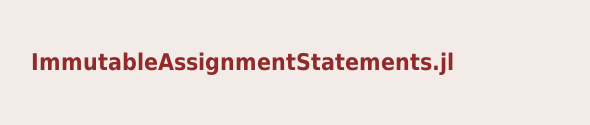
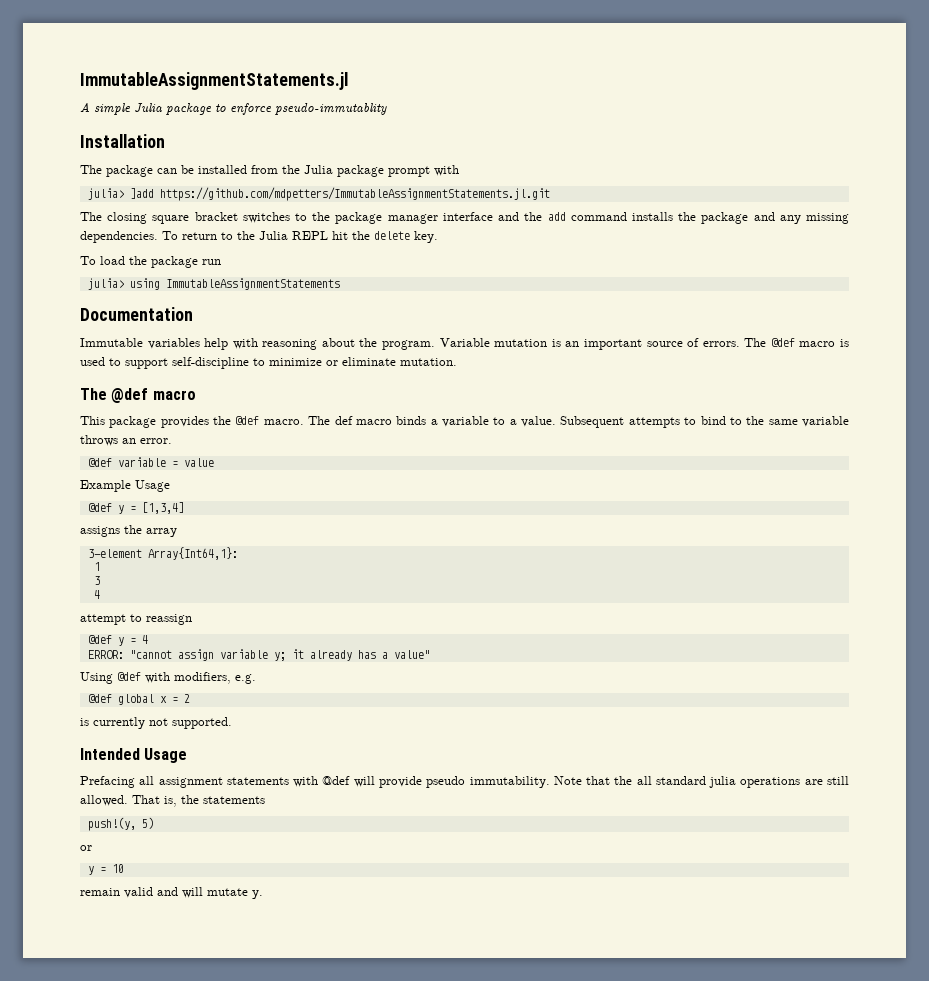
+ A simple Julia package to enforce pseudo-immutablity
+ Installation
+ The package can be installed from the Julia package prompt with
+ julia> ]add https://github.com/mdpetters/ImmutableAssignmentStatements.jl.git
+ The closing square bracket switches to the package manager interface and the add command installs the package and any missing dependencies. To return to the Julia REPL hit the delete key.
+ To load the package run
+ julia> using ImmutableAssignmentStatements
+ Documentation
+ Immutable variables help with reasoning about the program. Variable mutation is an important source of errors. The @def macro is used to support self-discipline to minimize or eliminate mutation.
+ The @def macro
+ This package provides the @def macro. The def macro binds a variable to a value. Subsequent attempts to bind to the same variable throws an error.
+ @def variable = value
+ Example Usage
+ @def y = [1,3,4]
+ assigns the array
+ 3-element Array{Int64,1}:
+ 1
+ 3
+ 4
+ attempt to reassign
+ @def y = 4
+ ERROR: "cannot assign variable y; it already has a value"
+ Using @def with modifiers, e.g.
+ @def global x = 2
+ is currently not supported.
+ Intended Usage
+ Prefacing all assignment statements with @def will provide pseudo immutability. Note that the all standard julia operations are still allowed. That is, the statements
+ push!(y, 5)
+ or
+ y = 10
+ remain valid and will mutate y.

